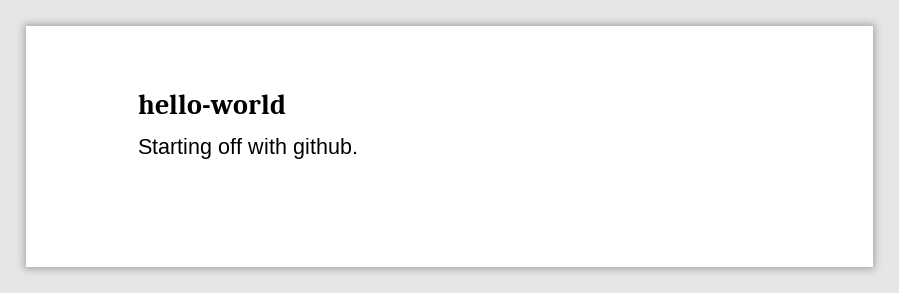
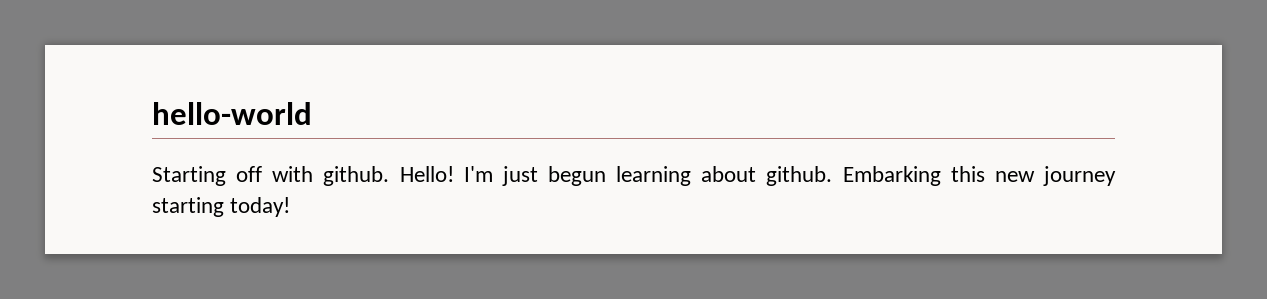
+ Hello! I'm just begun learning about github. Embarking this new journey starting today!

